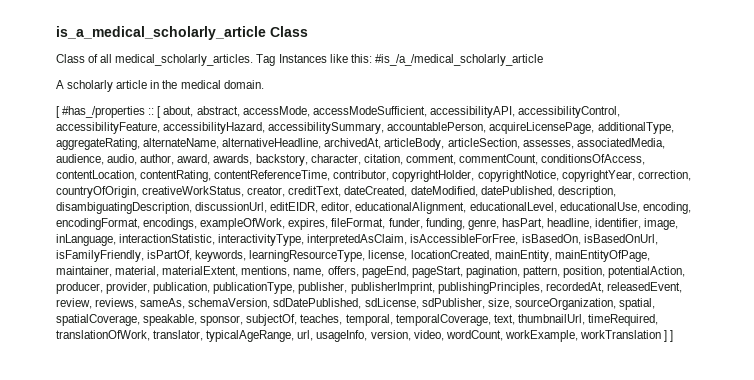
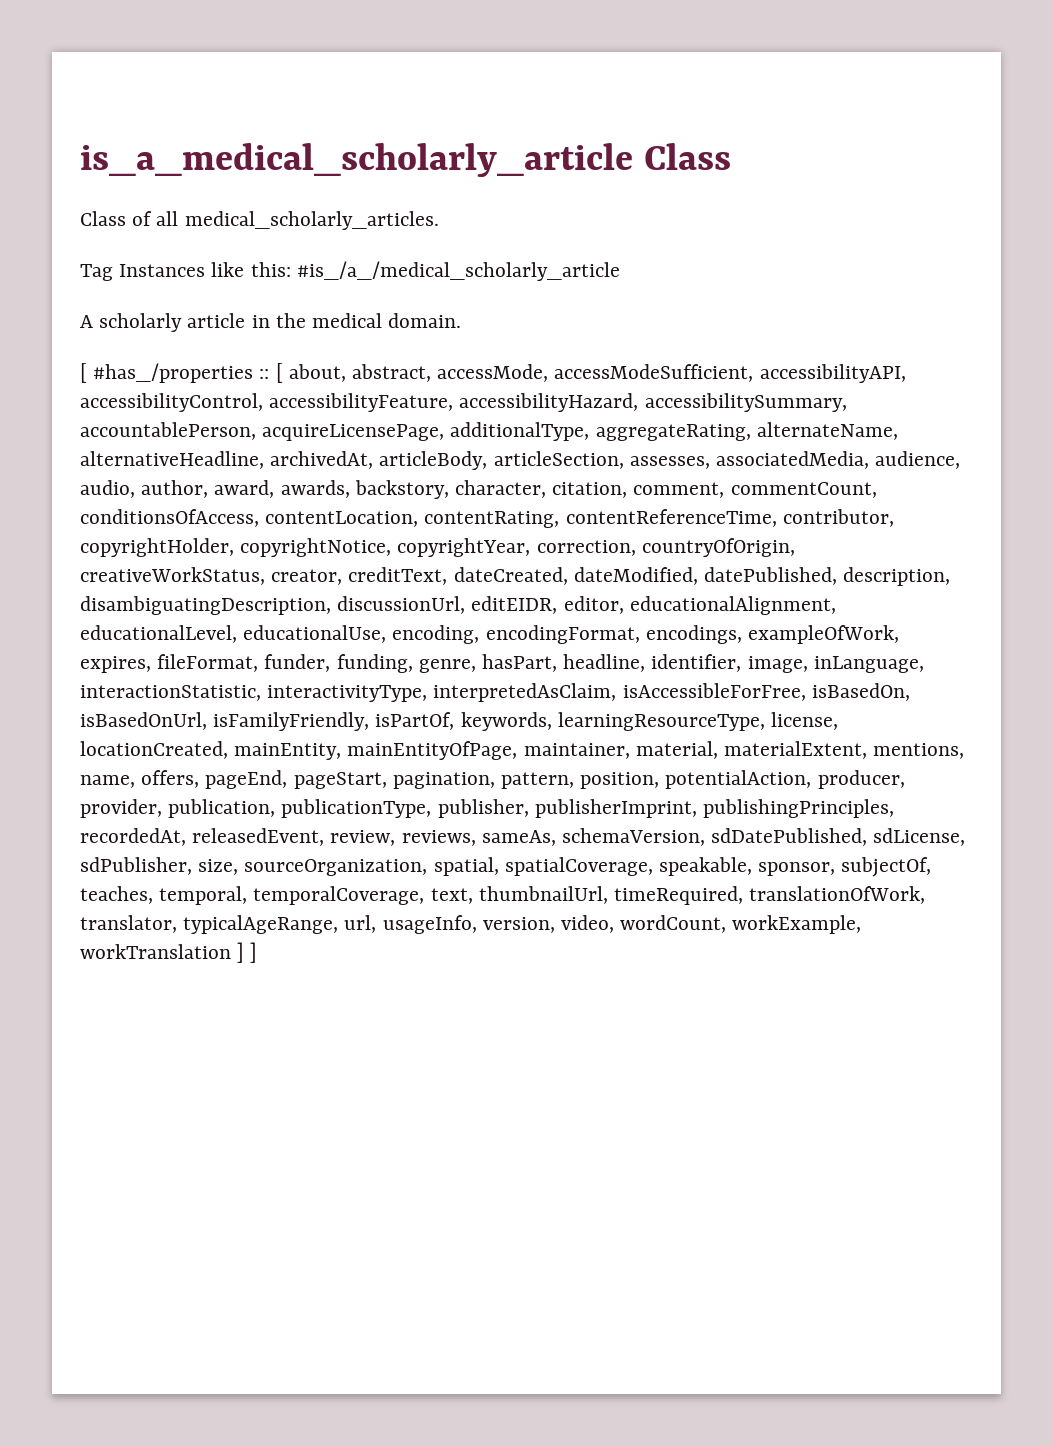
- Class of all medical_scholarly_articles. Tag Instances like this: #is_/a_/medical_scholarly_article
+ Class of all medical_scholarly_articles.
+ Tag Instances like this: #is_/a_/medical_scholarly_article

